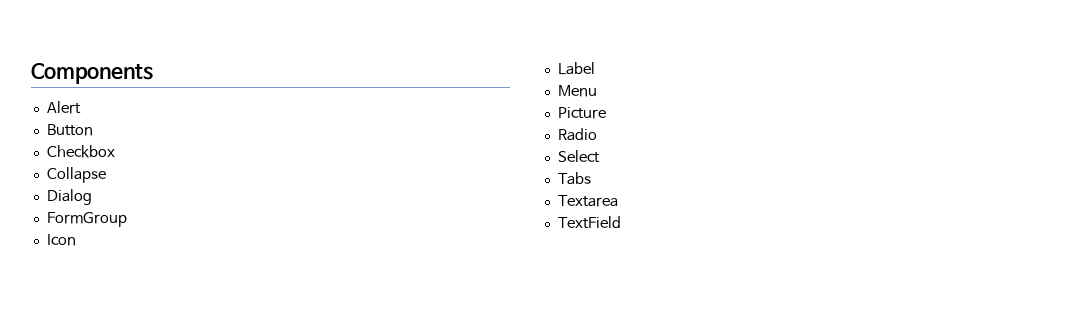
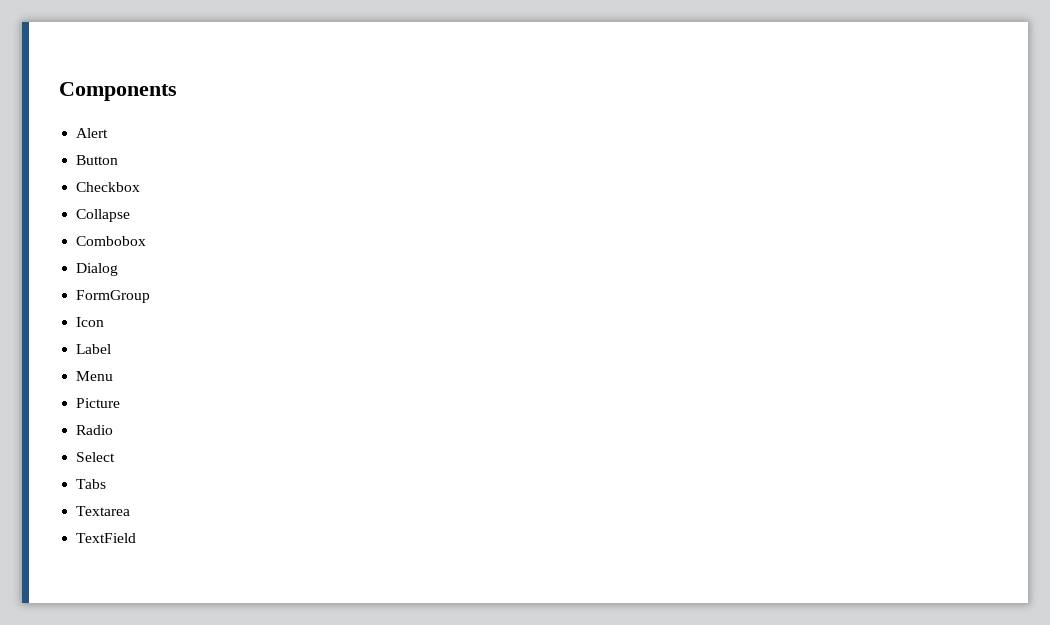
+ Combobox

